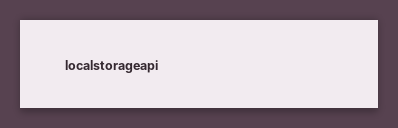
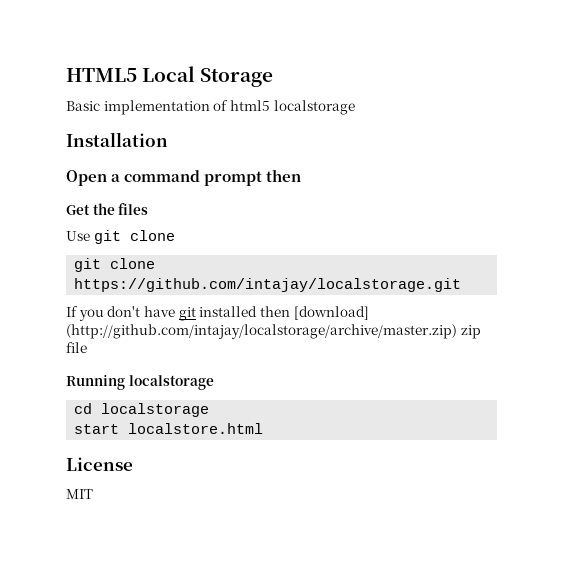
- localstorageapi
+ HTML5 Local Storage
+ Basic implementation of html5 localstorage
+ Installation
+ Open a command prompt then
+ Get the files
+ Use git clone
+ git clone https://github.com/intajay/localstorage.git
+ If you don't have git installed then [download] (http://github.com/intajay/localstorage/archive/master.zip) zip file
+ Running localstorage
+ cd localstorage
+ start localstore.html
+ License
+ MIT

